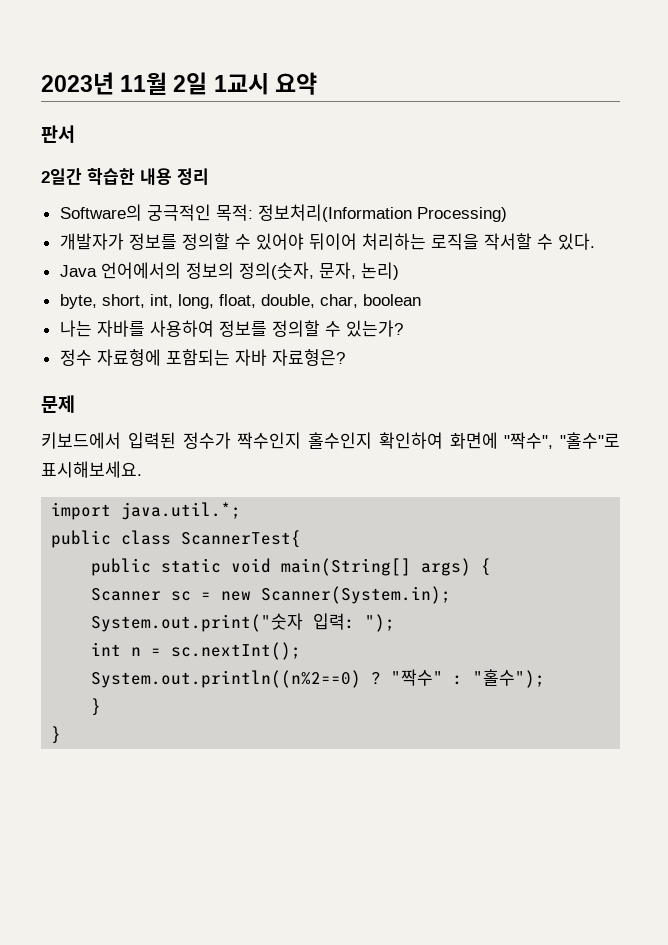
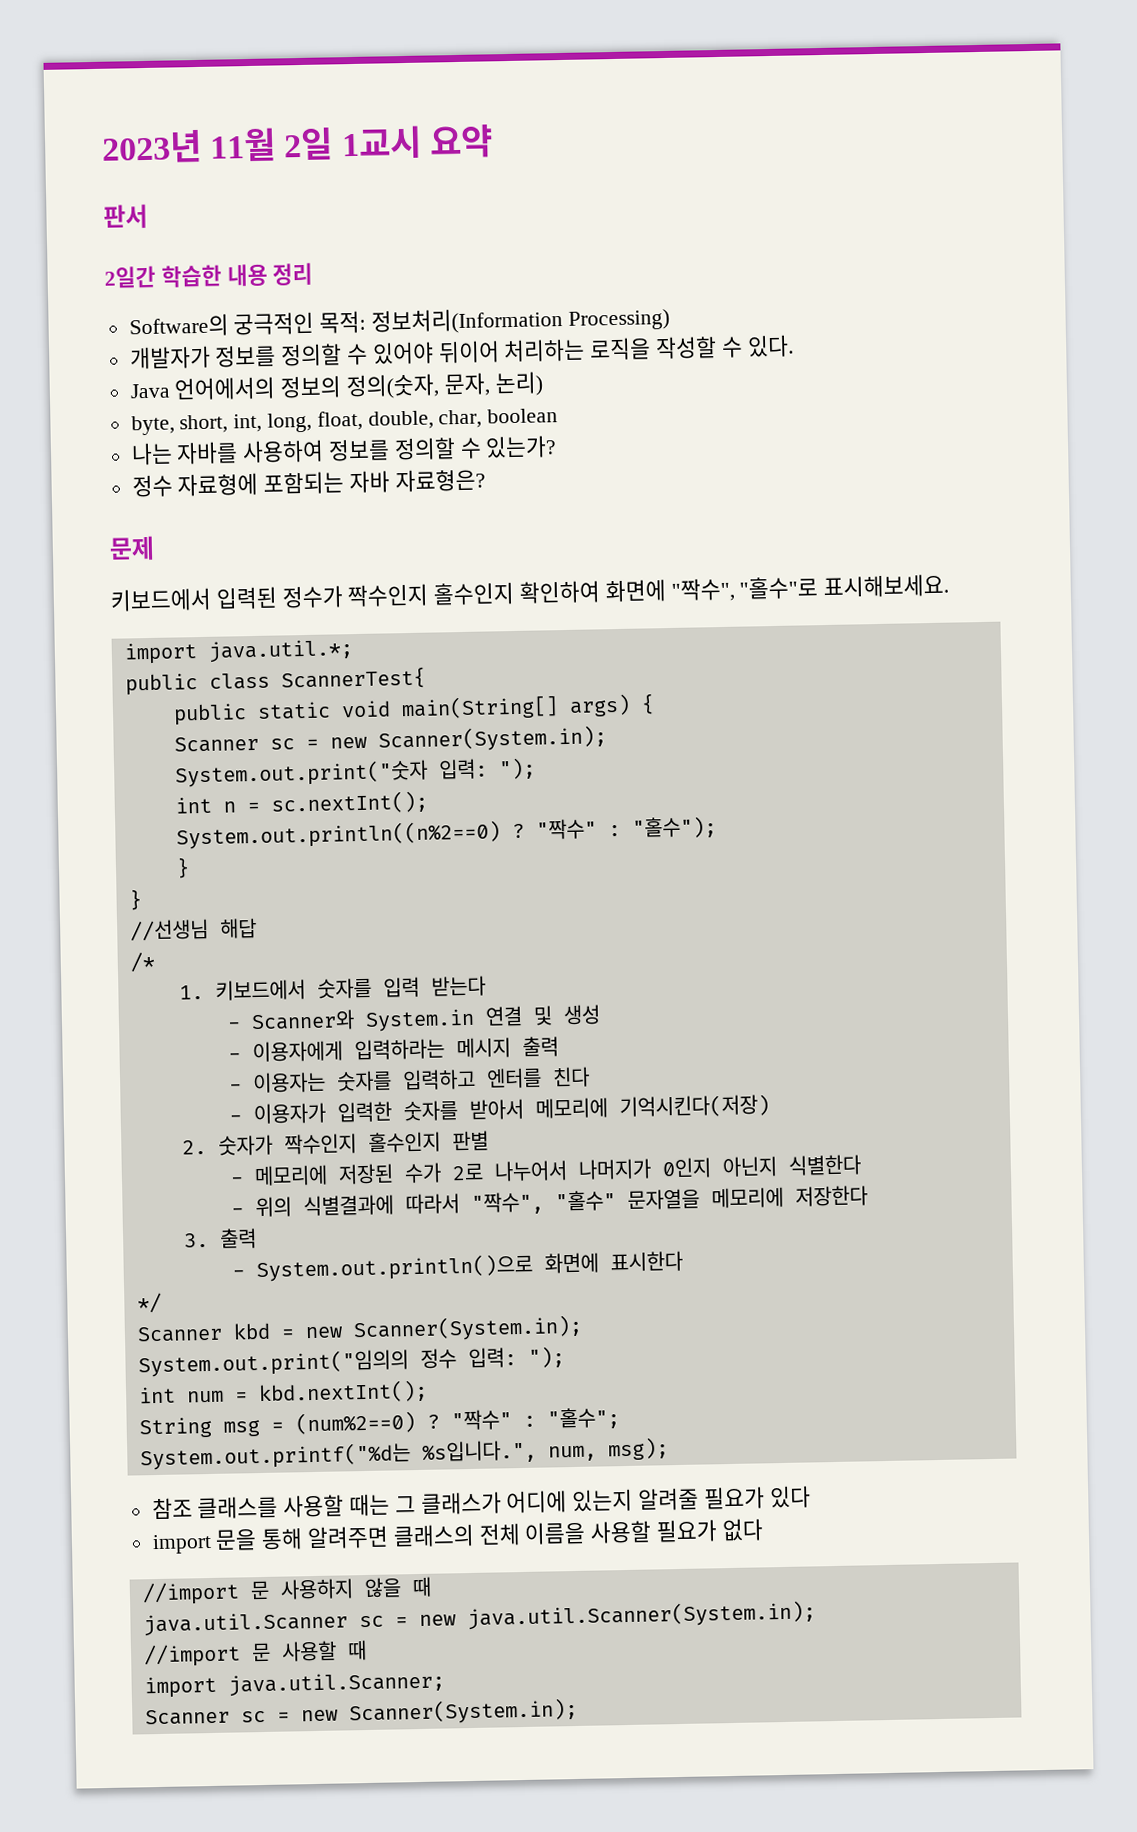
- 개발자가 정보를 정의할 수 있어야 뒤이어 처리하는 로직을 작서할 수 있다.
+ 개발자가 정보를 정의할 수 있어야 뒤이어 처리하는 로직을 작성할 수 있다.
+ //선생님 해답
+ /*
+ 1. 키보드에서 숫자를 입력 받는다
+ - Scanner와 System.in 연결 및 생성
+ - 이용자에게 입력하라는 메시지 출력
+ - 이용자는 숫자를 입력하고 엔터를 친다
+ - 이용자가 입력한 숫자를 받아서 메모리에 기억시킨다(저장)
+ 2. 숫자가 짝수인지 홀수인지 판별
+ - 메모리에 저장된 수가 2로 나누어서 나머지가 0인지 아닌지 식별한다
+ - 위의 식별결과에 따라서 "짝수", "홀수" 문자열을 메모리에 저장한다
+ 3. 출력
+ - System.out.println()으로 화면에 표시한다
+ */
+ Scanner kbd = new Scanner(System.in);
+ System.out.print("임의의 정수 입력: ");
+ int num = kbd.nextInt();
+ String msg = (num%2==0) ? "짝수" : "홀수";
+ System.out.printf("%d는 %s입니다.", num, msg);
+ 참조 클래스를 사용할 때는 그 클래스가 어디에 있는지 알려줄 필요가 있다
+ import 문을 통해 알려주면 클래스의 전체 이름을 사용할 필요가 없다
+ //import 문 사용하지 않을 때
+ java.util.Scanner sc = new java.util.Scanner(System.in);
+ //import 문 사용할 때
+ import java.util.Scanner;
+ Scanner sc = new Scanner(System.in);

